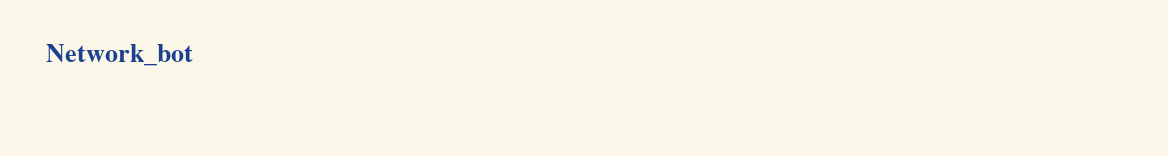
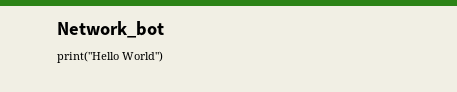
+ print("Hello World")

